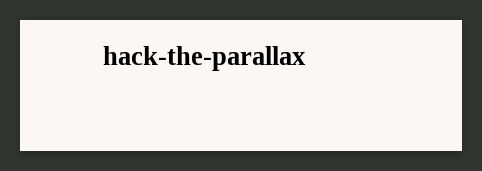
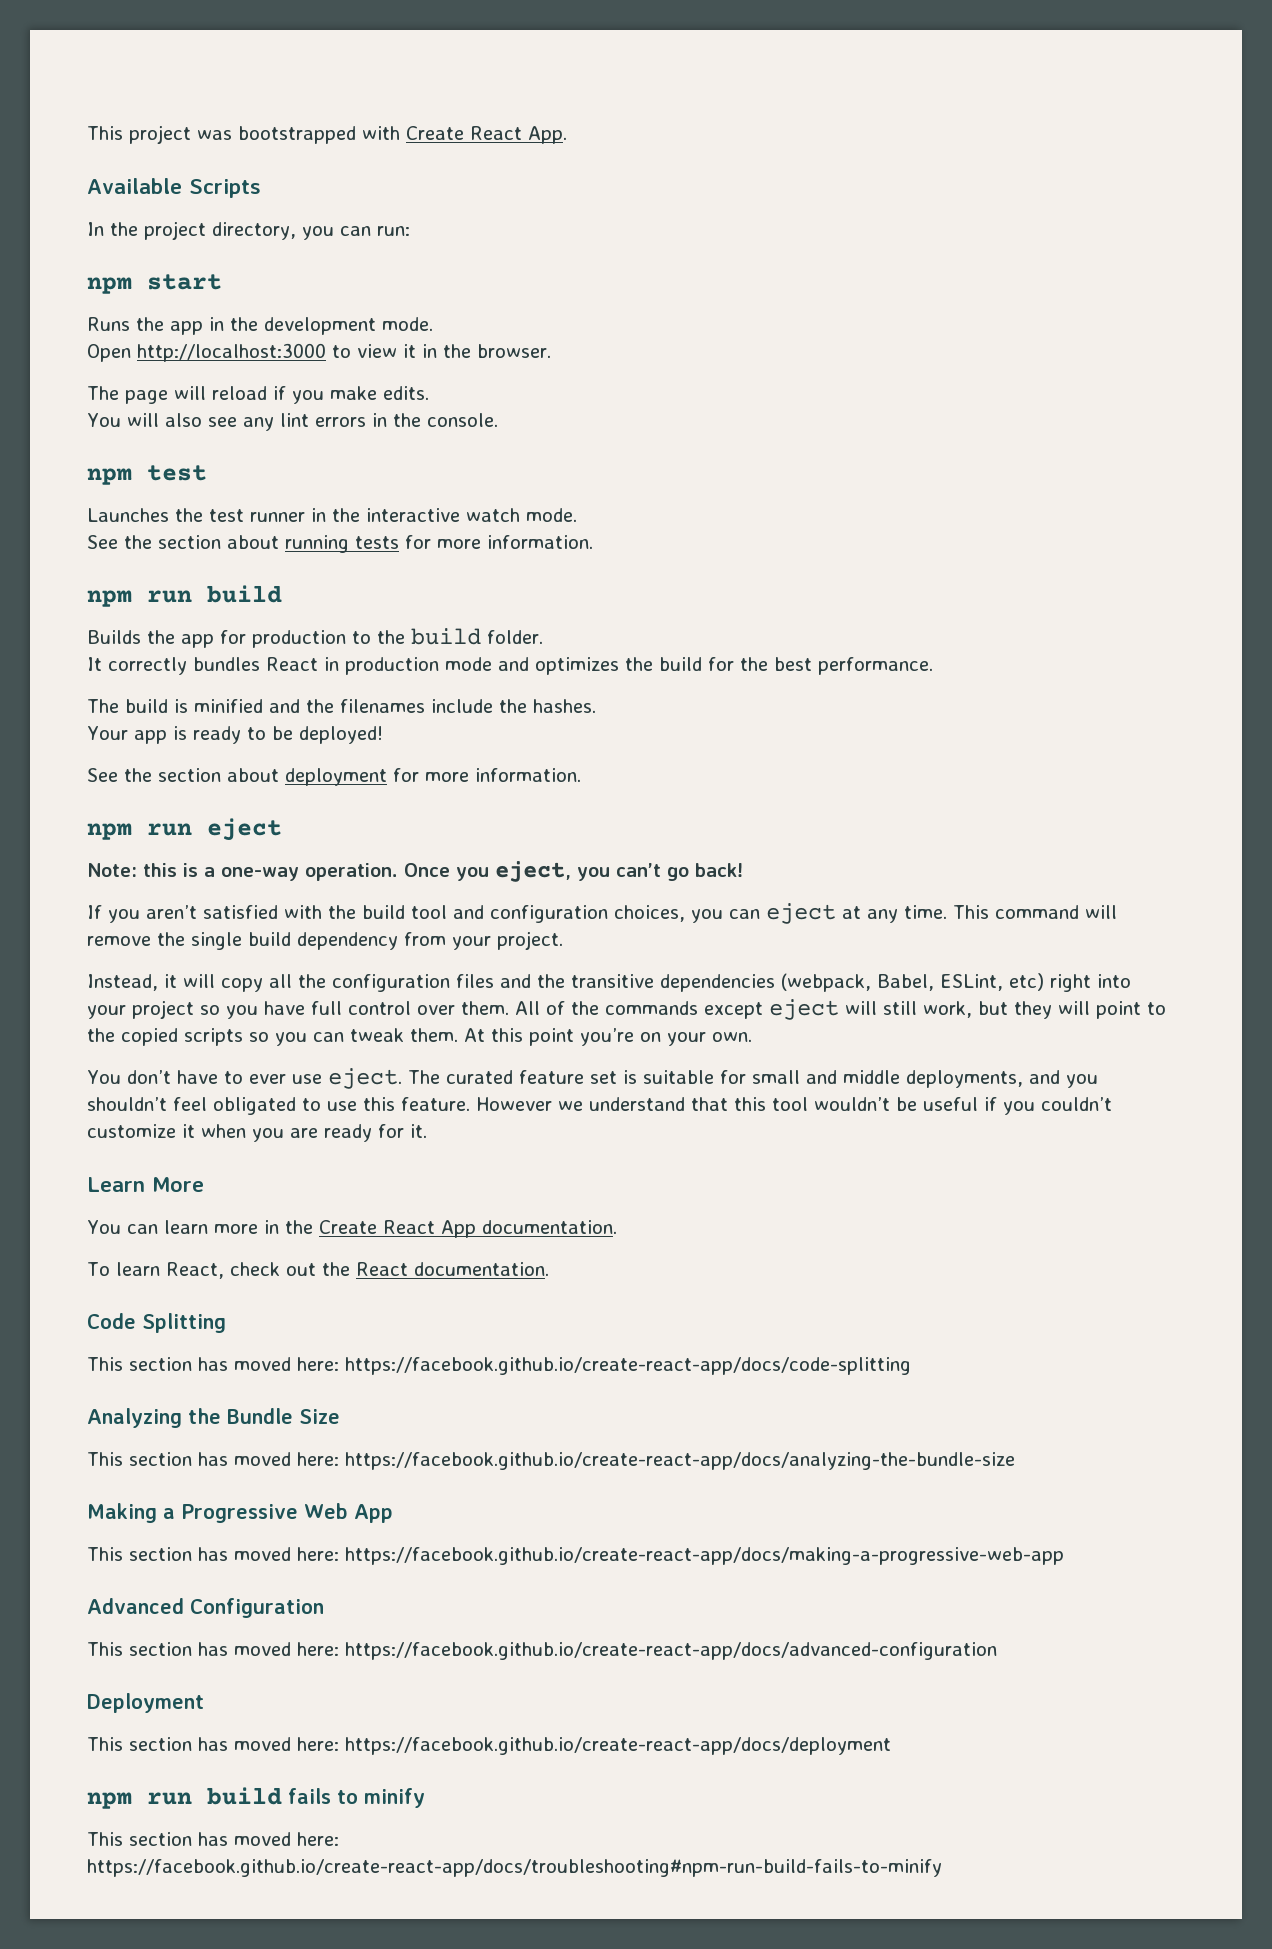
- hack-the-parallax
+ This project was bootstrapped with Create React App.
+ Available Scripts
+ In the project directory, you can run:
+ npm start
+ Runs the app in the development mode.
+ Open http://localhost:3000 to view it in the browser.
+ The page will reload if you make edits.
+ You will also see any lint errors in the console.
+ npm test
+ Launches the test runner in the interactive watch mode.
+ See the section about running tests for more information.
+ npm run build
+ Builds the app for production to the build folder.
+ It correctly bundles React in production mode and optimizes the build for the best performance.
+ The build is minified and the filenames include the hashes.
+ Your app is ready to be deployed!
+ See the section about deployment for more information.
+ npm run eject
+ Note: this is a one-way operation. Once you eject, you can’t go back!
+ If you aren’t satisfied with the build tool and configuration choices, you can eject at any time. This command will remove the single build dependency from your project.
+ Instead, it will copy all the configuration files and the transitive dependencies (webpack, Babel, ESLint, etc) right into your project so you have full control over them. All of the commands except eject will still work, but they will point to the copied scripts so you can tweak them. At this point you’re on your own.
+ You don’t have to ever use eject. The curated feature set is suitable for small and middle deployments, and you shouldn’t feel obligated to use this feature. However we understand that this tool wouldn’t be useful if you couldn’t customize it when you are ready for it.
+ Learn More
+ You can learn more in the Create React App documentation.
+ To learn React, check out the React documentation.
+ Code Splitting
+ This section has moved here: https://facebook.github.io/create-react-app/docs/code-splitting
+ Analyzing the Bundle Size
+ This section has moved here: https://facebook.github.io/create-react-app/docs/analyzing-the-bundle-size
+ Making a Progressive Web App
+ This section has moved here: https://facebook.github.io/create-react-app/docs/making-a-progressive-web-app
+ Advanced Configuration
+ This section has moved here: https://facebook.github.io/create-react-app/docs/advanced-configuration
+ Deployment
+ This section has moved here: https://facebook.github.io/create-react-app/docs/deployment
+ npm run build fails to minify
+ This section has moved here: https://facebook.github.io/create-react-app/docs/troubleshooting#npm-run-build-fails-to-minify

